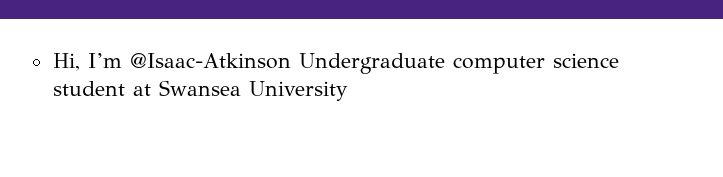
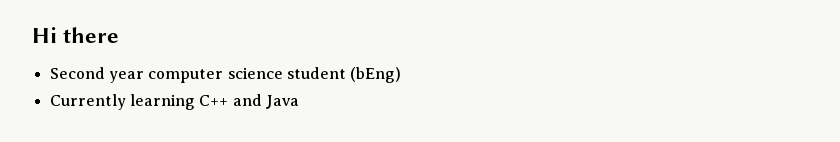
- Hi, I’m @Isaac-Atkinson Undergraduate computer science student at Swansea University
+ Hi there
+ Second year computer science student (bEng)
+ Currently learning C++ and Java

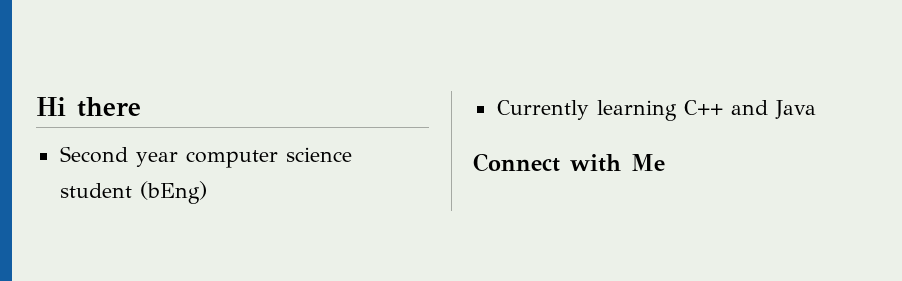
+ Connect with Me

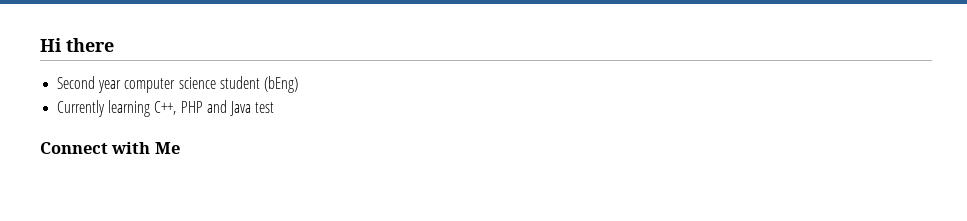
- Currently learning C++ and Java
+ Currently learning C++, PHP and Java test

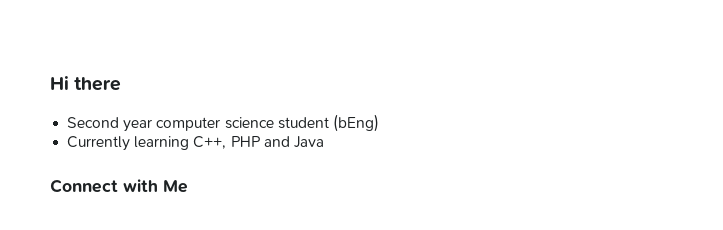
- Currently learning C++, PHP and Java test
+ Currently learning C++, PHP and Java

